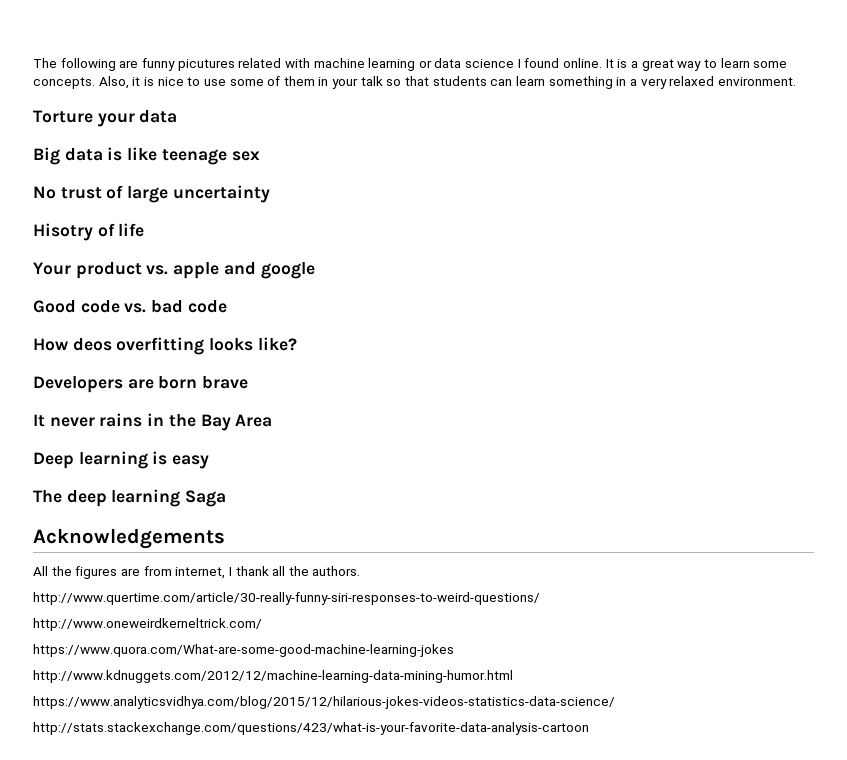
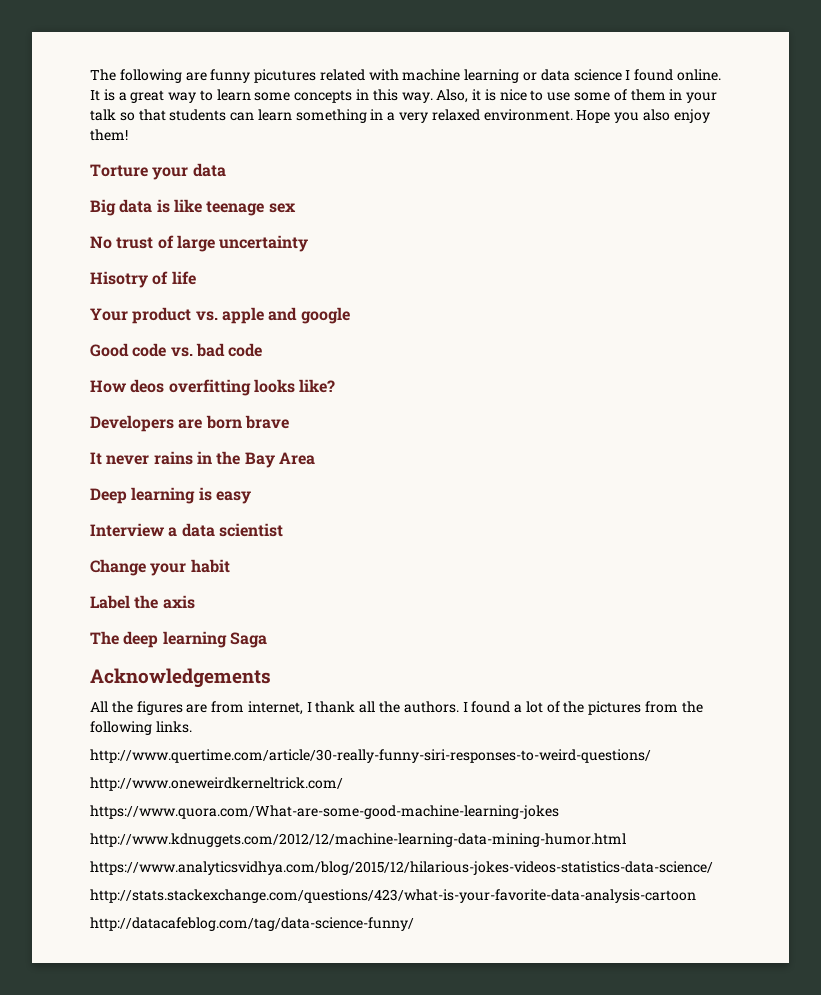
- It is a great way to learn some concepts.
+ It is a great way to learn some concepts in this way.
+ Hope you also enjoy them!
+ Interview a data scientist
+ Change your habit
+ Label the axis
+ I found a lot of the pictures from the following links.
+ http://datacafeblog.com/tag/data-science-funny/

